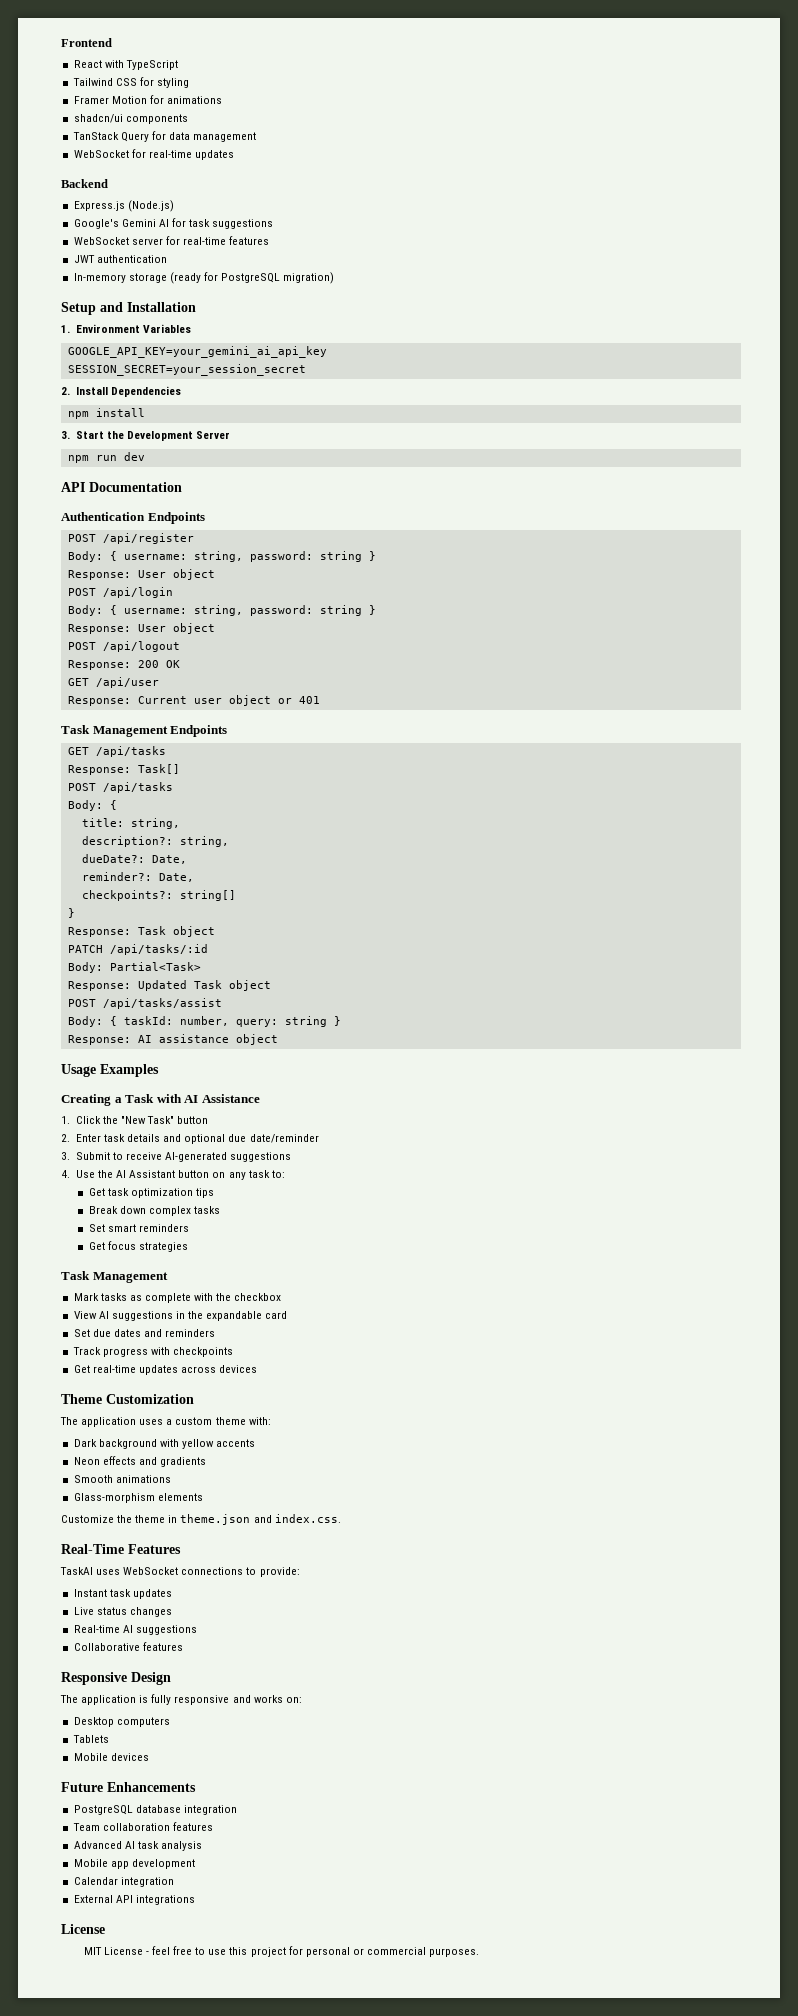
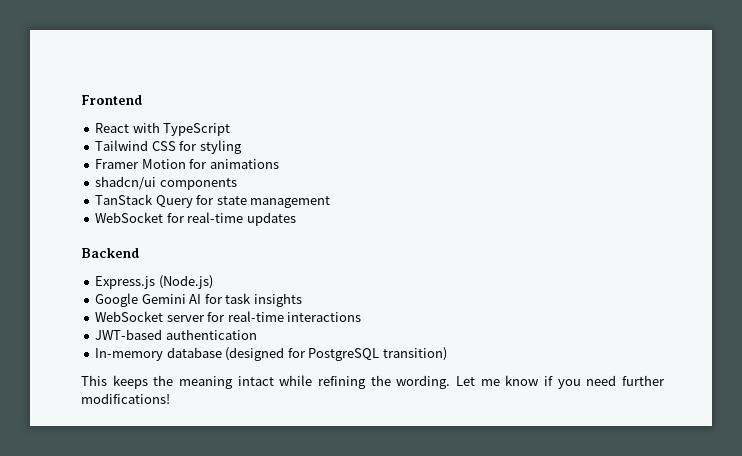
- TanStack Query for data management
+ TanStack Query for state management
- Google's Gemini AI for task suggestions
+ Google Gemini AI for task insights
- WebSocket server for real-time features
- JWT authentication
+ WebSocket server for real-time interactions
+ JWT-based authentication
- In-memory storage (ready for PostgreSQL migration)
- Setup and Installation
- 1. Environment Variables
- GOOGLE_API_KEY=your_gemini_ai_api_key
- SESSION_SECRET=your_session_secret
- 2. Install Dependencies
- npm install
- 3. Start the Development Server
- npm run dev
- API Documentation
- Authentication Endpoints
- POST /api/register
- Body: { username: string, password: string }
- Response: User object
- POST /api/login
- Body: { username: string, password: string }
- Response: User object
- POST /api/logout
- Response: 200 OK
- GET /api/user
- Response: Current user object or 401
- Task Management Endpoints
- GET /api/tasks
- Response: Task[]
- POST /api/tasks
- Body: {
- title: string,
- description?: string,
- dueDate?: Date,
- reminder?: Date,
- checkpoints?: string[]
- }
- Response: Task object
- PATCH /api/tasks/:id
- Body: Partial<Task>
- Response: Updated Task object
- POST /api/tasks/assist
- Body: { taskId: number, query: string }
- Response: AI assistance object
- Usage Examples
- Creating a Task with AI Assistance
- 1. Click the "New Task" button
- 2. Enter task details and optional due date/reminder
- 3. Submit to receive AI-generated suggestions
- 4. Use the AI Assistant button on any task to:
- Get task optimization tips
- Break down complex tasks
- Set smart reminders
- Get focus strategies
- Task Management
- Mark tasks as complete with the checkbox
- View AI suggestions in the expandable card
- Set due dates and reminders
- Track progress with checkpoints
- Get real-time updates across devices
- Theme Customization
- The application uses a custom theme with:
- Dark background with yellow accents
- Neon effects and gradients
- Smooth animations
- Glass-morphism elements
- Customize the theme in theme.json and index.css.
- Real-Time Features
- TaskAI uses WebSocket connections to provide:
- Instant task updates
- Live status changes
- Real-time AI suggestions
- Collaborative features
- Responsive Design
- The application is fully responsive and works on:
- Desktop computers
- Tablets
- Mobile devices
- Future Enhancements
- PostgreSQL database integration
- Team collaboration features
- Advanced AI task analysis
- Mobile app development
- Calendar integration
- External API integrations
- License
- MIT License - feel free to use this project for personal or commercial purposes.
+ In-memory database (designed for PostgreSQL transition)
+ This keeps the meaning intact while refining the wording. Let me know if you need further modifications!

